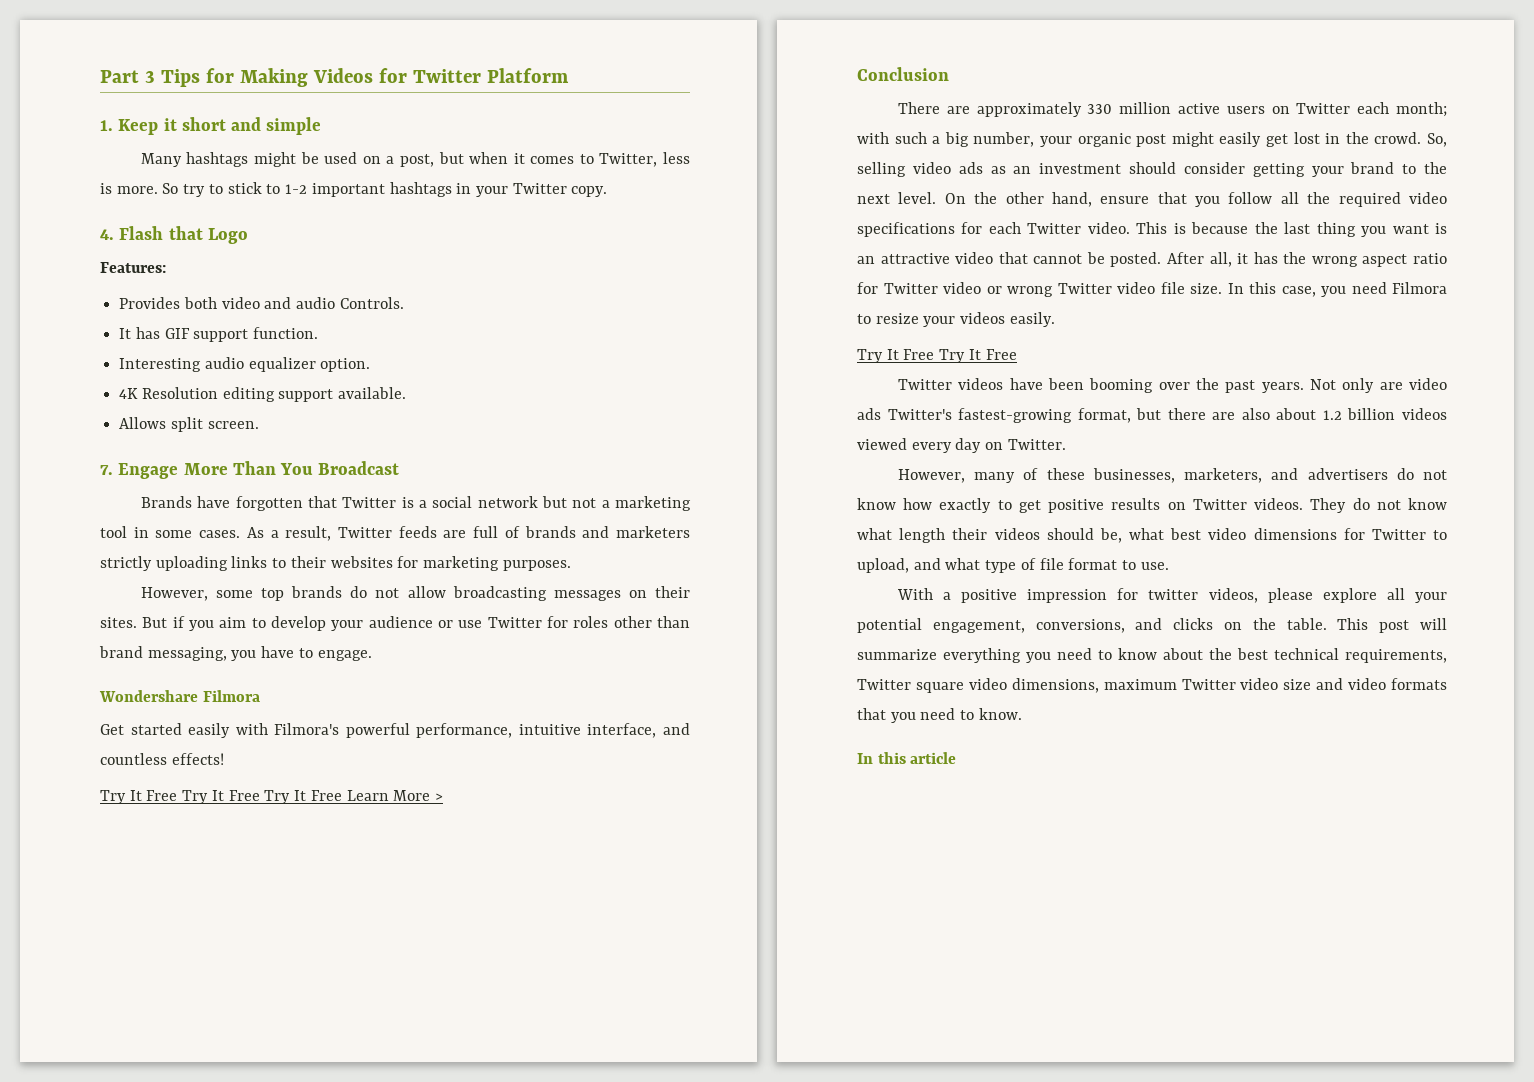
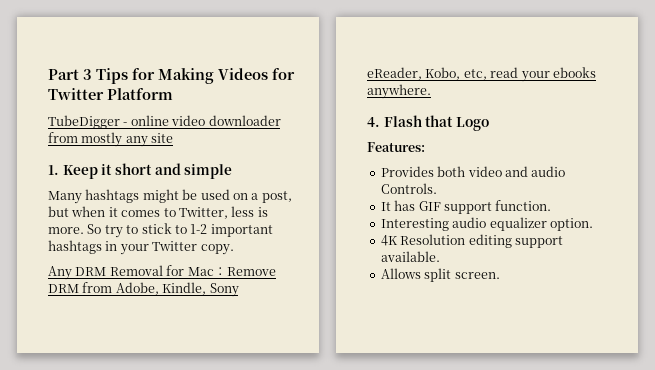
+ TubeDigger - online video downloader from mostly any site
+ Any DRM Removal for Mac：Remove DRM from Adobe, Kindle, Sony eReader, Kobo, etc, read your ebooks anywhere.
- 7. Engage More Than You Broadcast
- Brands have forgotten that Twitter is a social network but not a marketing tool in some cases. As a result, Twitter feeds are full of brands and marketers strictly uploading links to their websites for marketing purposes.
- However, some top brands do not allow broadcasting messages on their sites. But if you aim to develop your audience or use Twitter for roles other than brand messaging, you have to engage.
- Wondershare Filmora
- Get started easily with Filmora's powerful performance, intuitive interface, and countless effects!
- Try It Free Try It Free Try It Free Learn More >
- Conclusion
- There are approximately 330 million active users on Twitter each month; with such a big number, your organic post might easily get lost in the crowd. So, selling video ads as an investment should consider getting your brand to the next level. On the other hand, ensure that you follow all the required video specifications for each Twitter video. This is because the last thing you want is an attractive video that cannot be posted. After all, it has the wrong aspect ratio for Twitter video or wrong Twitter video file size. In this case, you need Filmora to resize your videos easily.
- Try It Free Try It Free
- Twitter videos have been booming over the past years. Not only are video ads Twitter's fastest-growing format, but there are also about 1.2 billion videos viewed every day on Twitter.
- However, many of these businesses, marketers, and advertisers do not know how exactly to get positive results on Twitter videos. They do not know what length their videos should be, what best video dimensions for Twitter to upload, and what type of file format to use.
- With a positive impression for twitter videos, please explore all your potential engagement, conversions, and clicks on the table. This post will summarize everything you need to know about the best technical requirements, Twitter square video dimensions, maximum Twitter video size and video formats that you need to know.
- In this article

